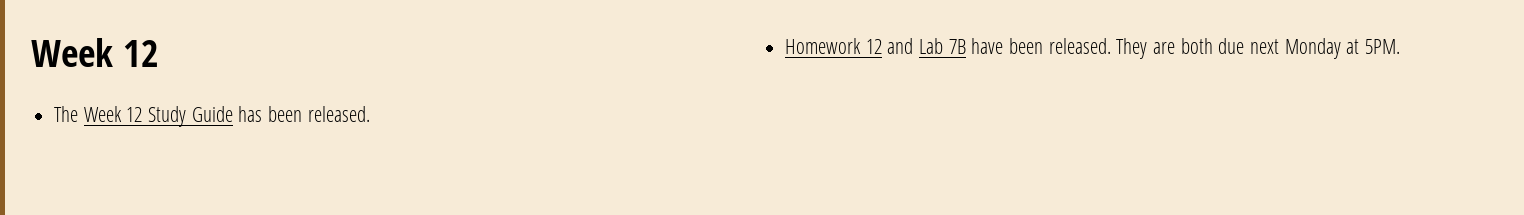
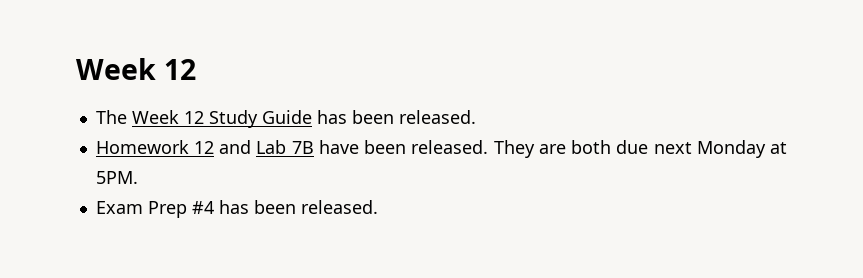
+ Exam Prep #4 has been released.

